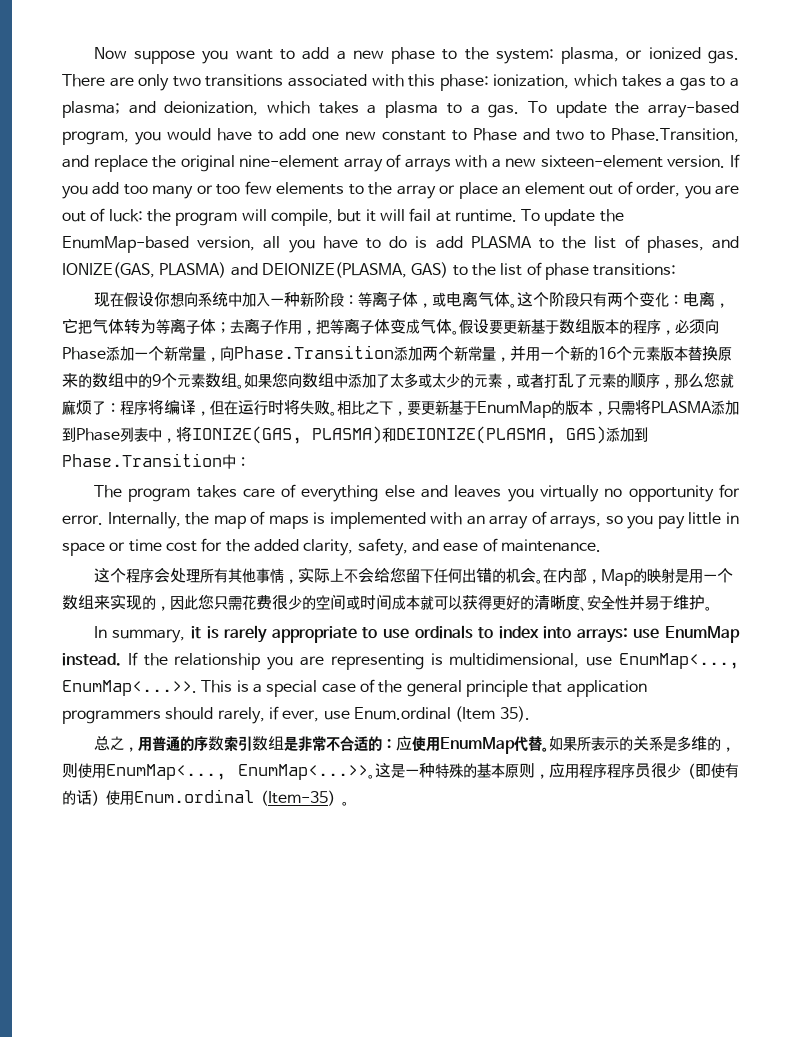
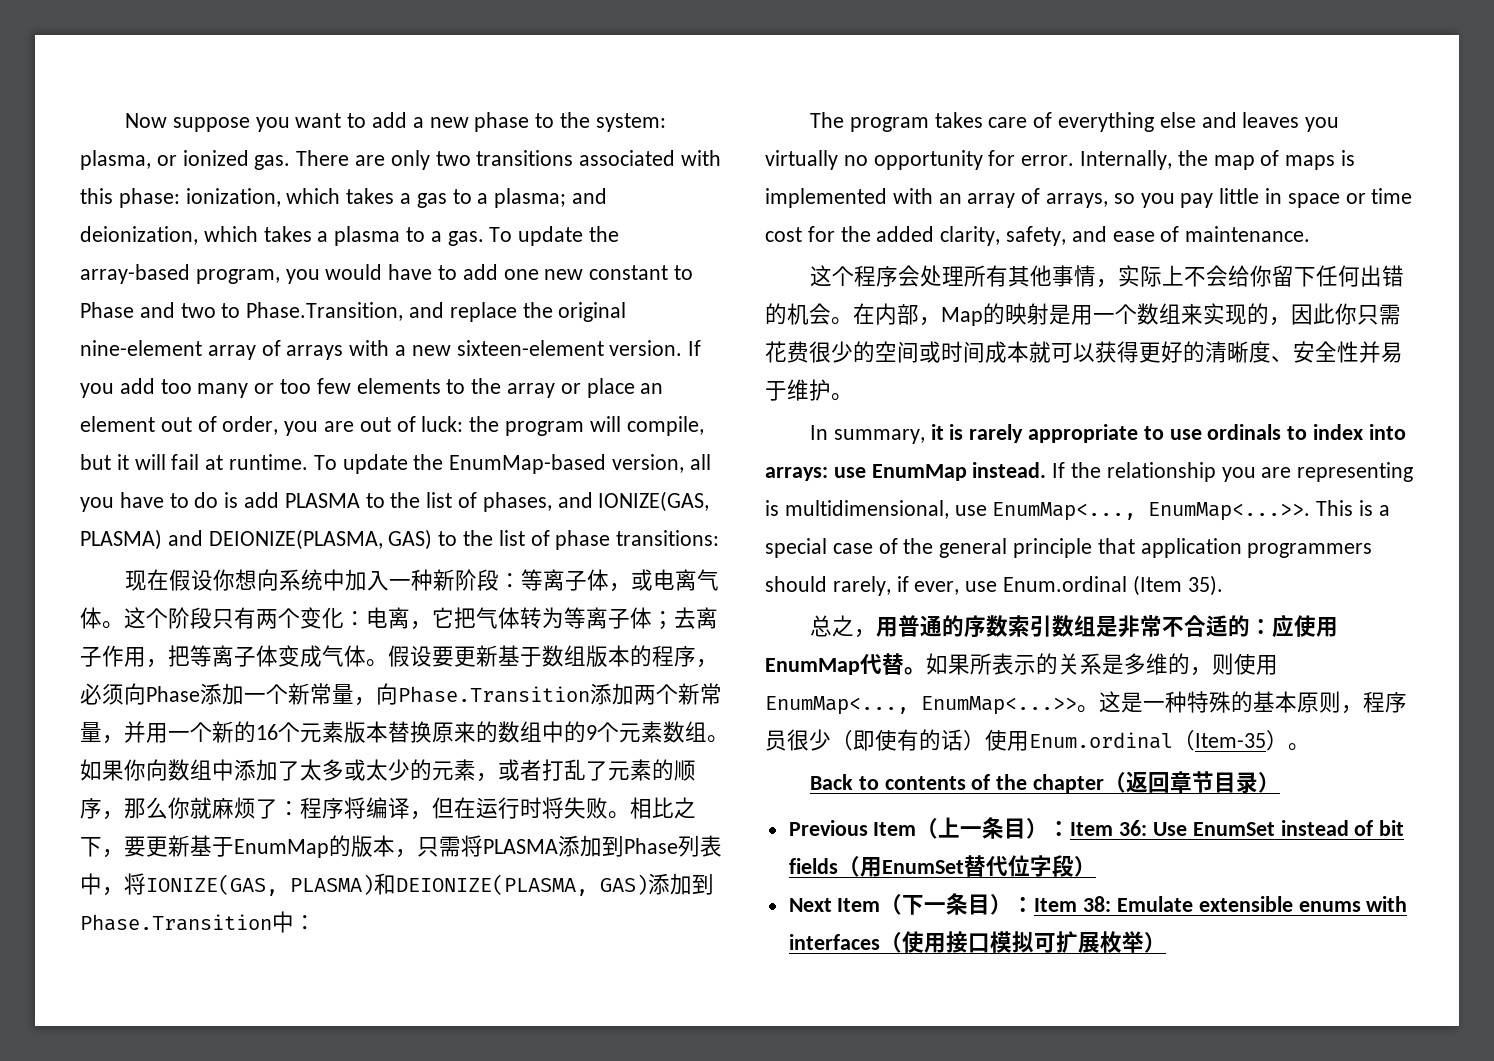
- 如果您向数组中添加了太多或太少的元素，或者打乱了元素的顺序，那么您就麻烦了：程序将编译，但在运行时将失败。
+ 如果你向数组中添加了太多或太少的元素，或者打乱了元素的顺序，那么你就麻烦了：程序将编译，但在运行时将失败。
- 这个程序会处理所有其他事情，实际上不会给您留下任何出错的机会。
+ 这个程序会处理所有其他事情，实际上不会给你留下任何出错的机会。
- 在内部，Map的映射是用一个数组来实现的，因此您只需花费很少的空间或时间成本就可以获得更好的清晰度、安全性并易于维护。
+ 在内部，Map的映射是用一个数组来实现的，因此你只需花费很少的空间或时间成本就可以获得更好的清晰度、安全性并易于维护。
- 这是一种特殊的基本原则，应用程序程序员很少（即使有的话）使用Enum.ordinal（Item-35）。
+ 这是一种特殊的基本原则，程序员很少（即使有的话）使用Enum.ordinal（Item-35）。
+ Back to contents of the chapter（返回章节目录）
+ Previous Item（上一条目）：Item 36: Use EnumSet instead of bit fields（用EnumSet替代位字段）
+ Next Item（下一条目）：Item 38: Emulate extensible enums with interfaces（使用接口模拟可扩展枚举）

